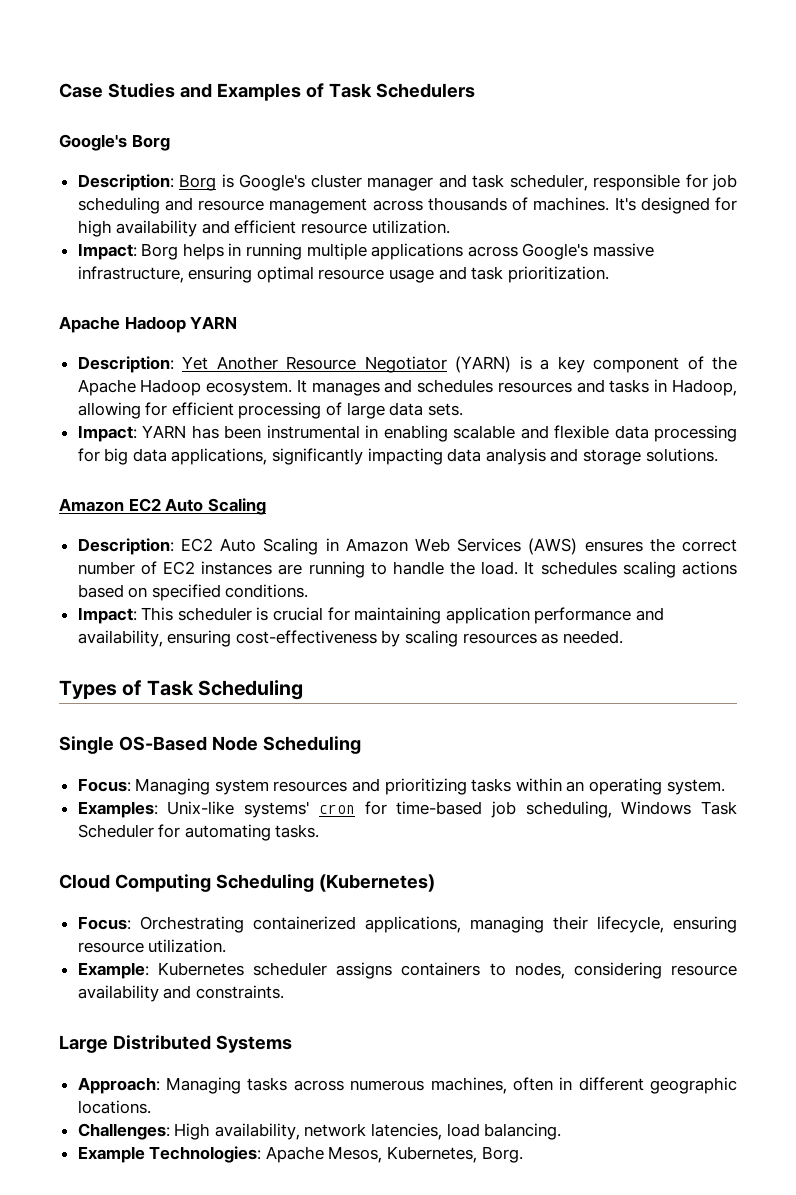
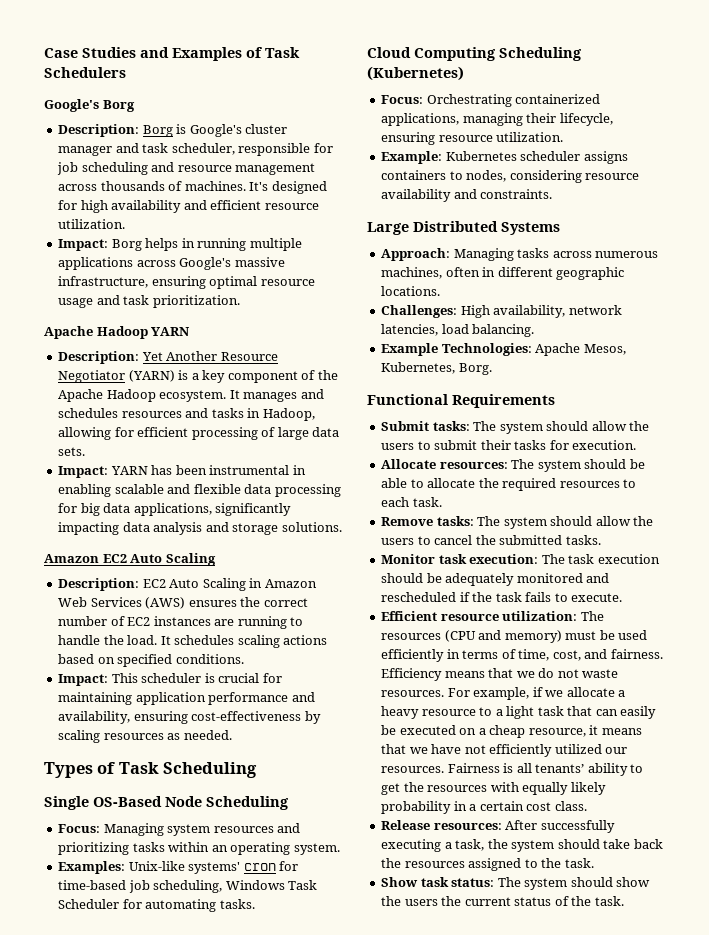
+ Functional Requirements
+ Submit tasks: The system should allow the users to submit their tasks for execution.
+ Allocate resources: The system should be able to allocate the required resources to each task.
+ Remove tasks: The system should allow the users to cancel the submitted tasks.
+ Monitor task execution: The task execution should be adequately monitored and rescheduled if the task fails to execute.
+ Efficient resource utilization: The resources (CPU and memory) must be used efficiently in terms of time, cost, and fairness. Efficiency means that we do not waste resources. For example, if we allocate a heavy resource to a light task that can easily be executed on a cheap resource, it means that we have not efficiently utilized our resources. Fairness is all tenants’ ability to get the resources with equally likely probability in a certain cost class.
+ Release resources: After successfully executing a task, the system should take back the resources assigned to the task.
+ Show task status: The system should show the users the current status of the task.

